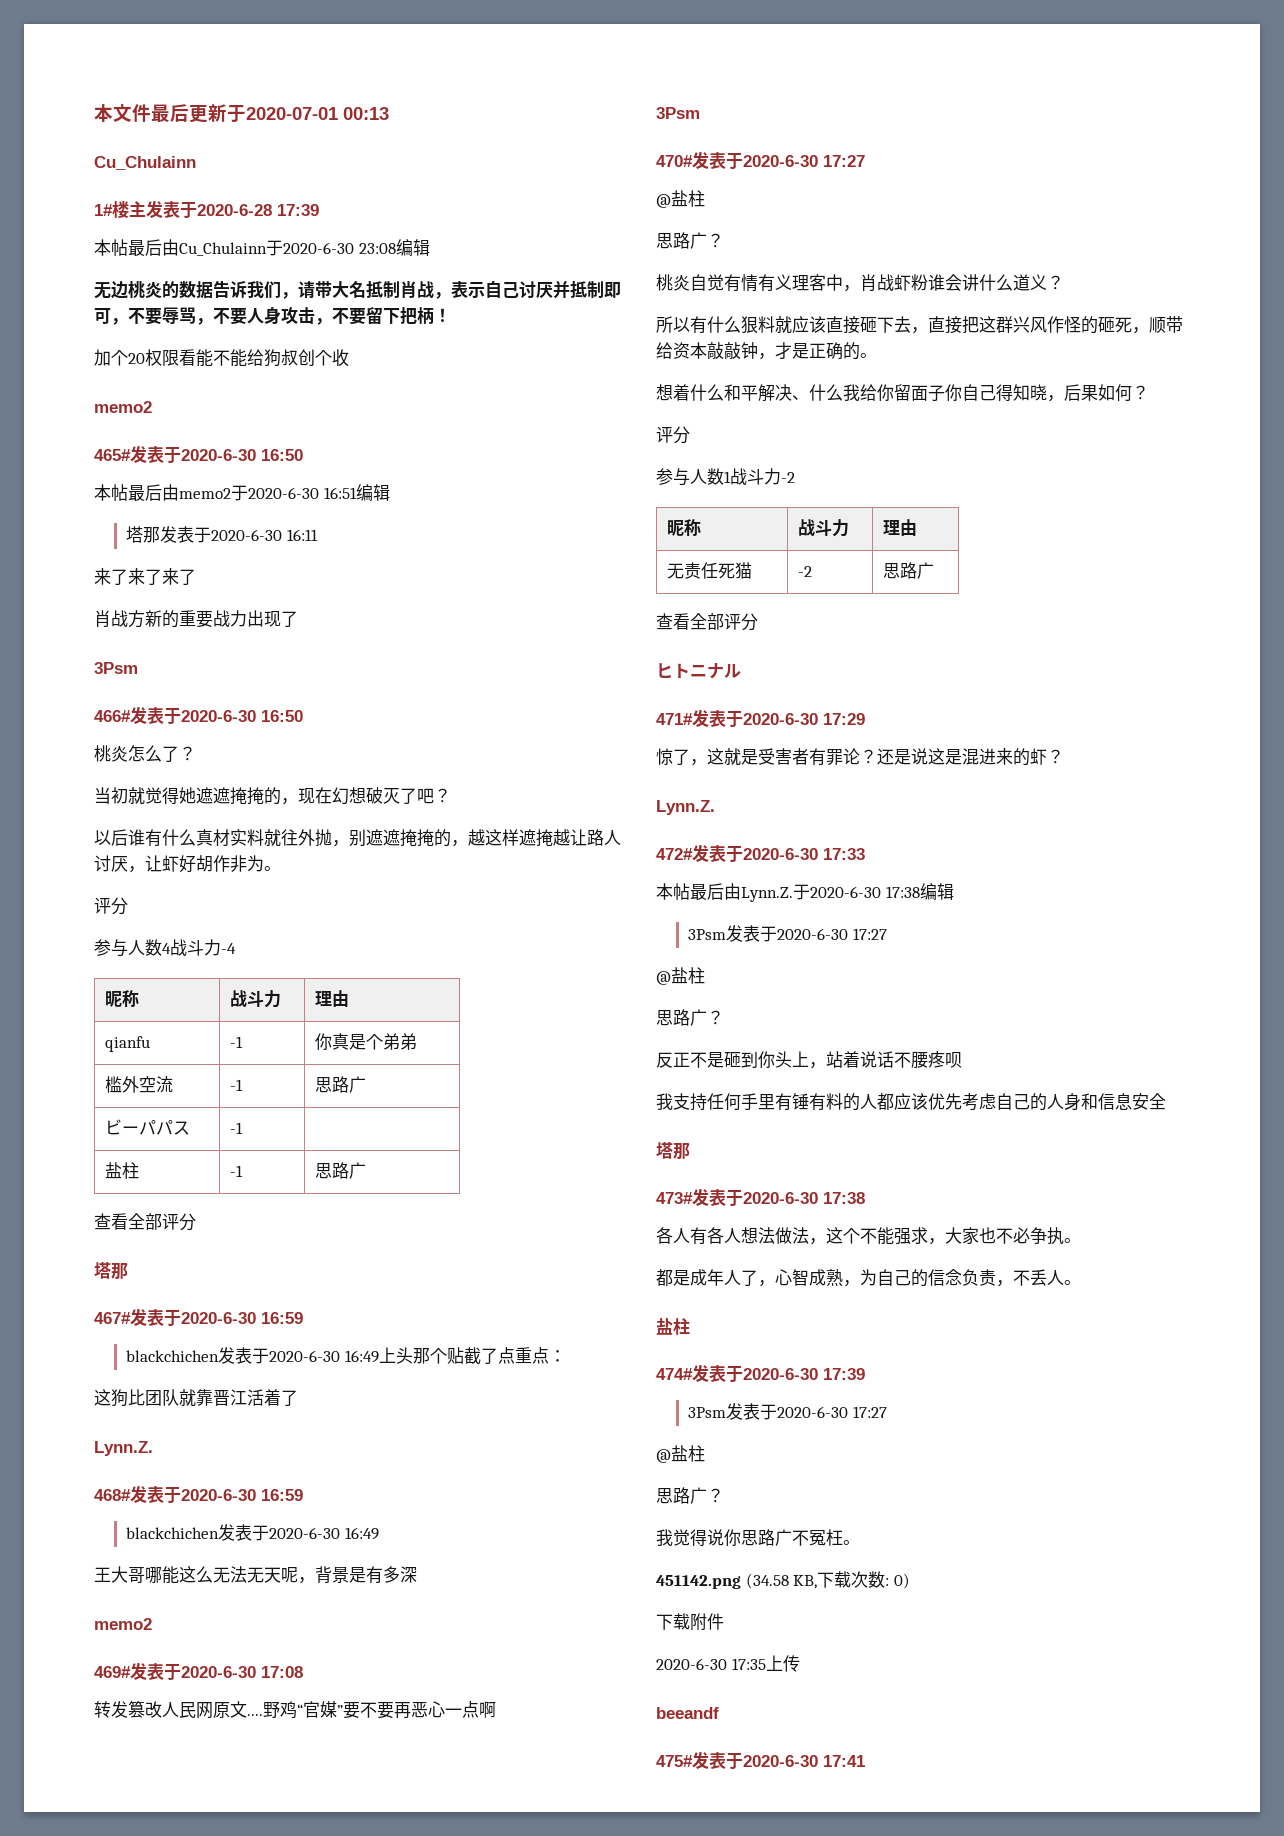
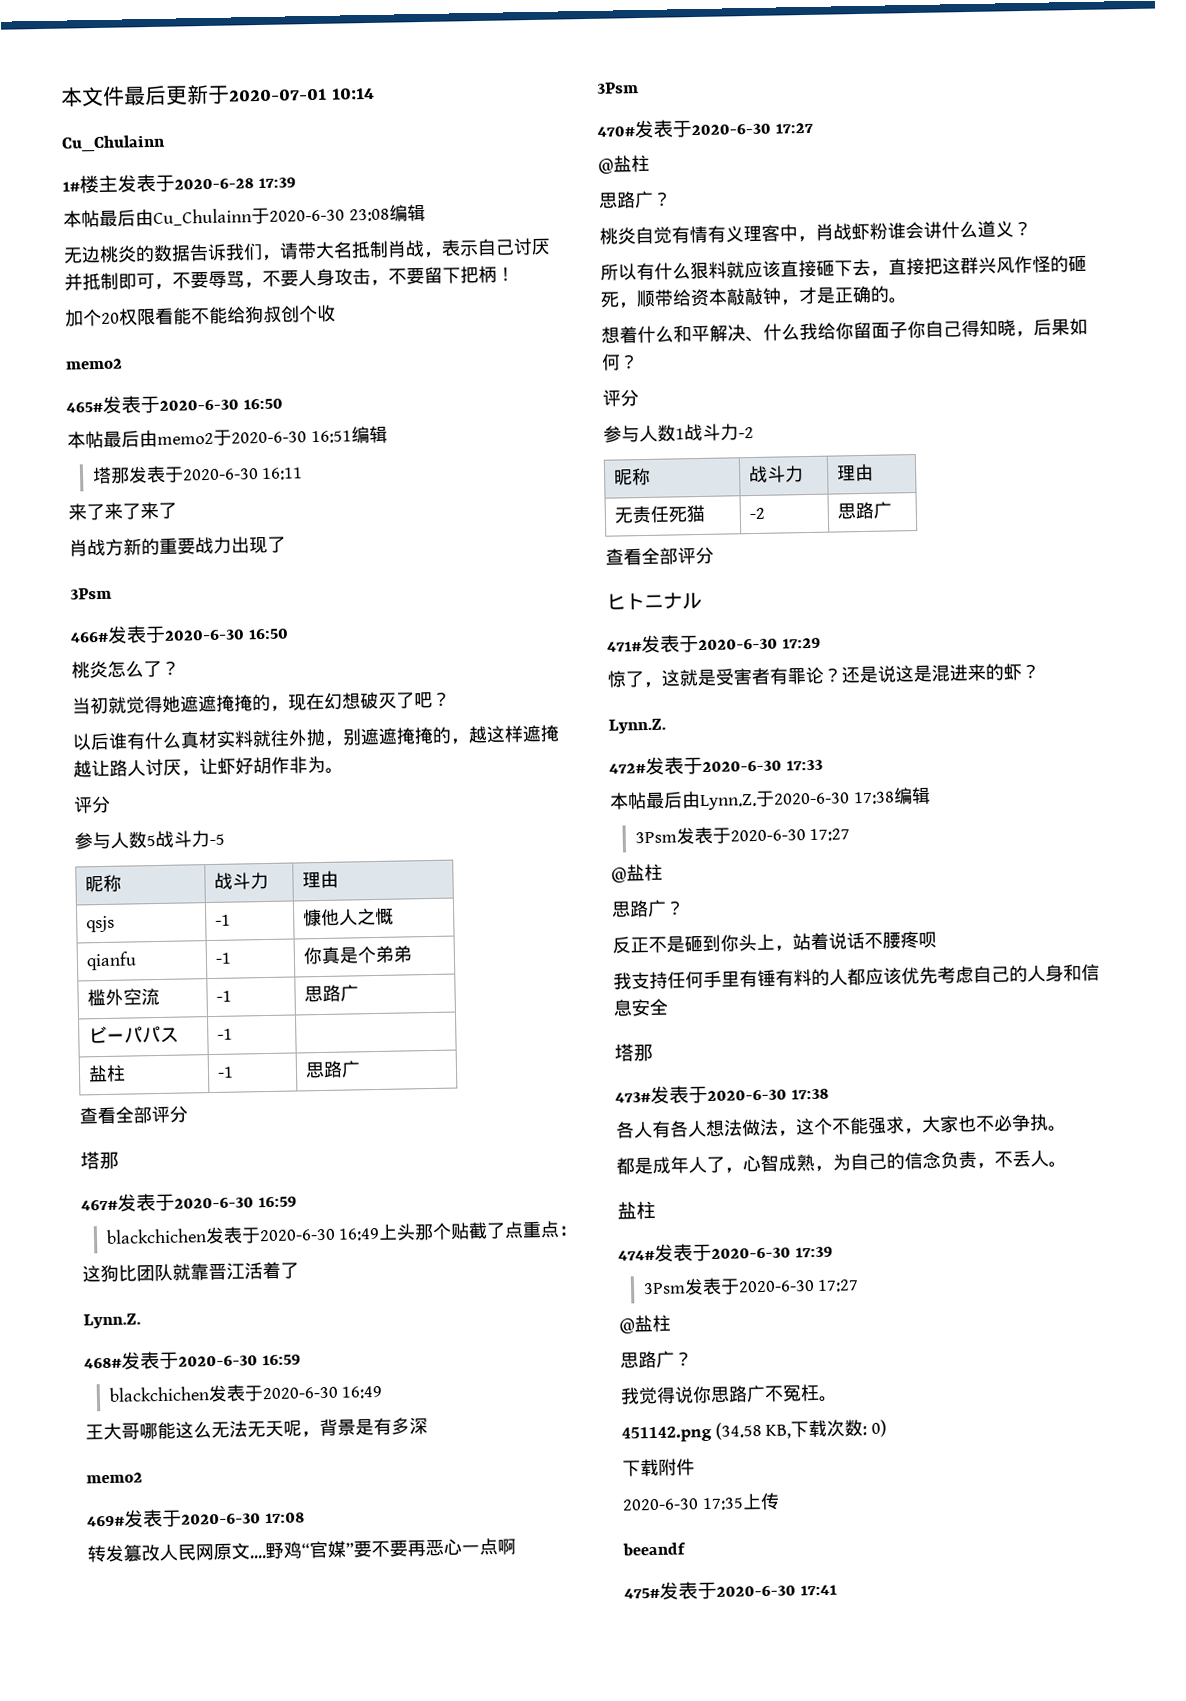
- 本文件最后更新于2020-07-01 00:13
+ 本文件最后更新于2020-07-01 10:14
- 参与人数4战斗力-4
+ 参与人数5战斗力-5
  昵称 | 战斗力 | 理由
+ qsjs | -1 | 慷他人之慨

